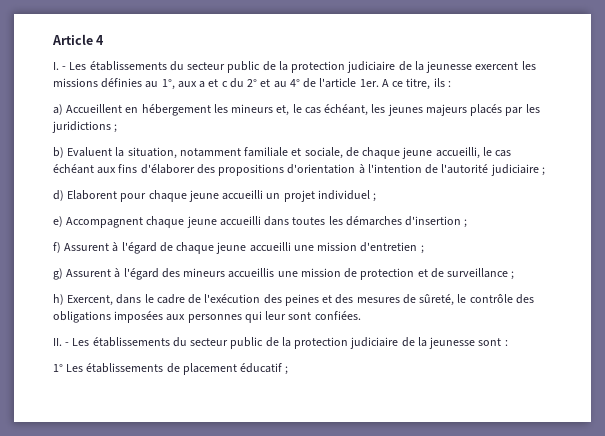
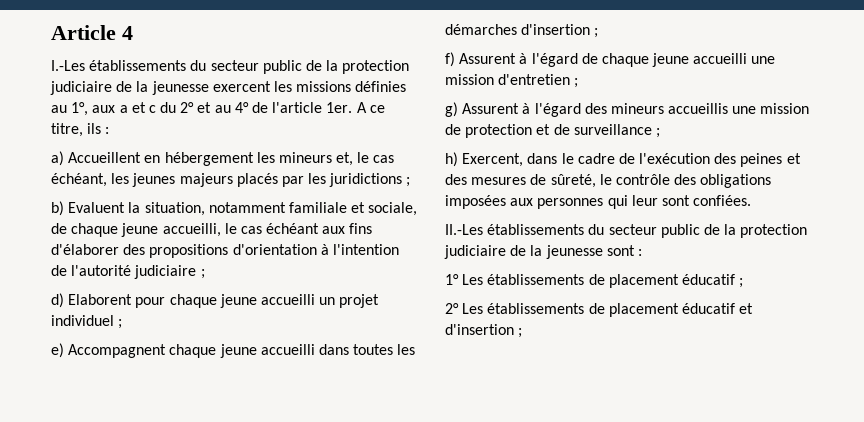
- I. - Les établissements du secteur public de la protection judiciaire de la jeunesse exercent les missions définies au 1°, aux a et c du 2° et au 4° de l'article 1er.
+ I.-Les établissements du secteur public de la protection judiciaire de la jeunesse exercent les missions définies au 1°, aux a et c du 2° et au 4° de l'article 1er.
- II. - Les établissements du secteur public de la protection judiciaire de la jeunesse sont :
+ II.-Les établissements du secteur public de la protection judiciaire de la jeunesse sont :
+ 2° Les établissements de placement éducatif et d'insertion ;

